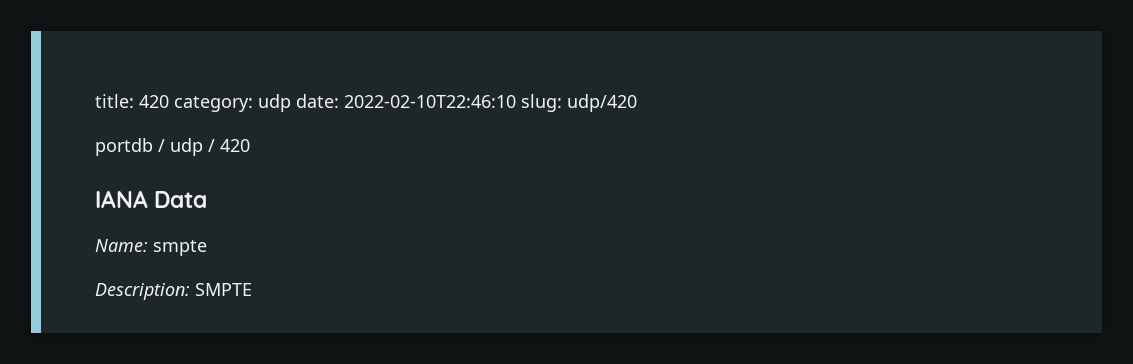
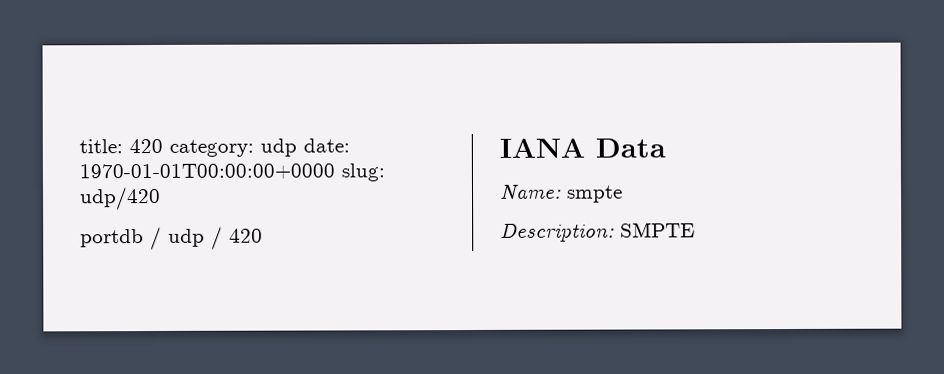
- title: 420 category: udp date: 2022-02-10T22:46:10 slug: udp/420
+ title: 420 category: udp date: 1970-01-01T00:00:00+0000 slug: udp/420

